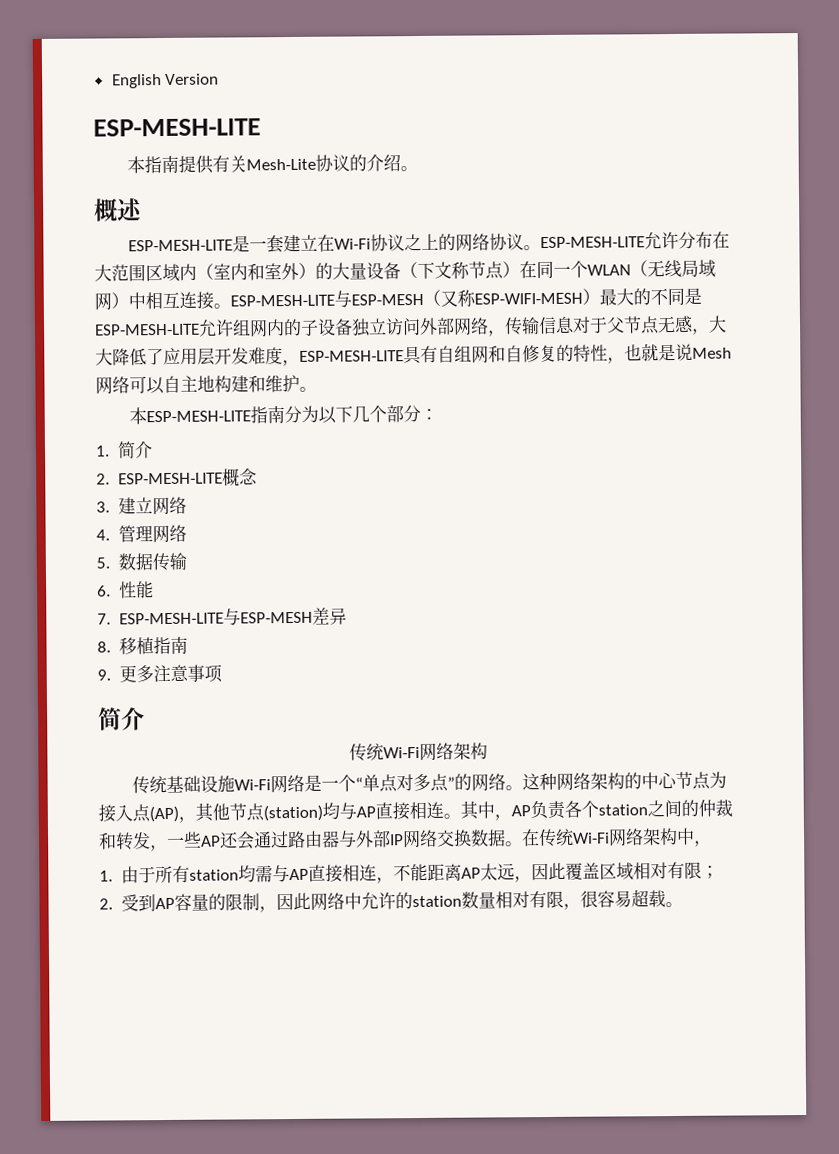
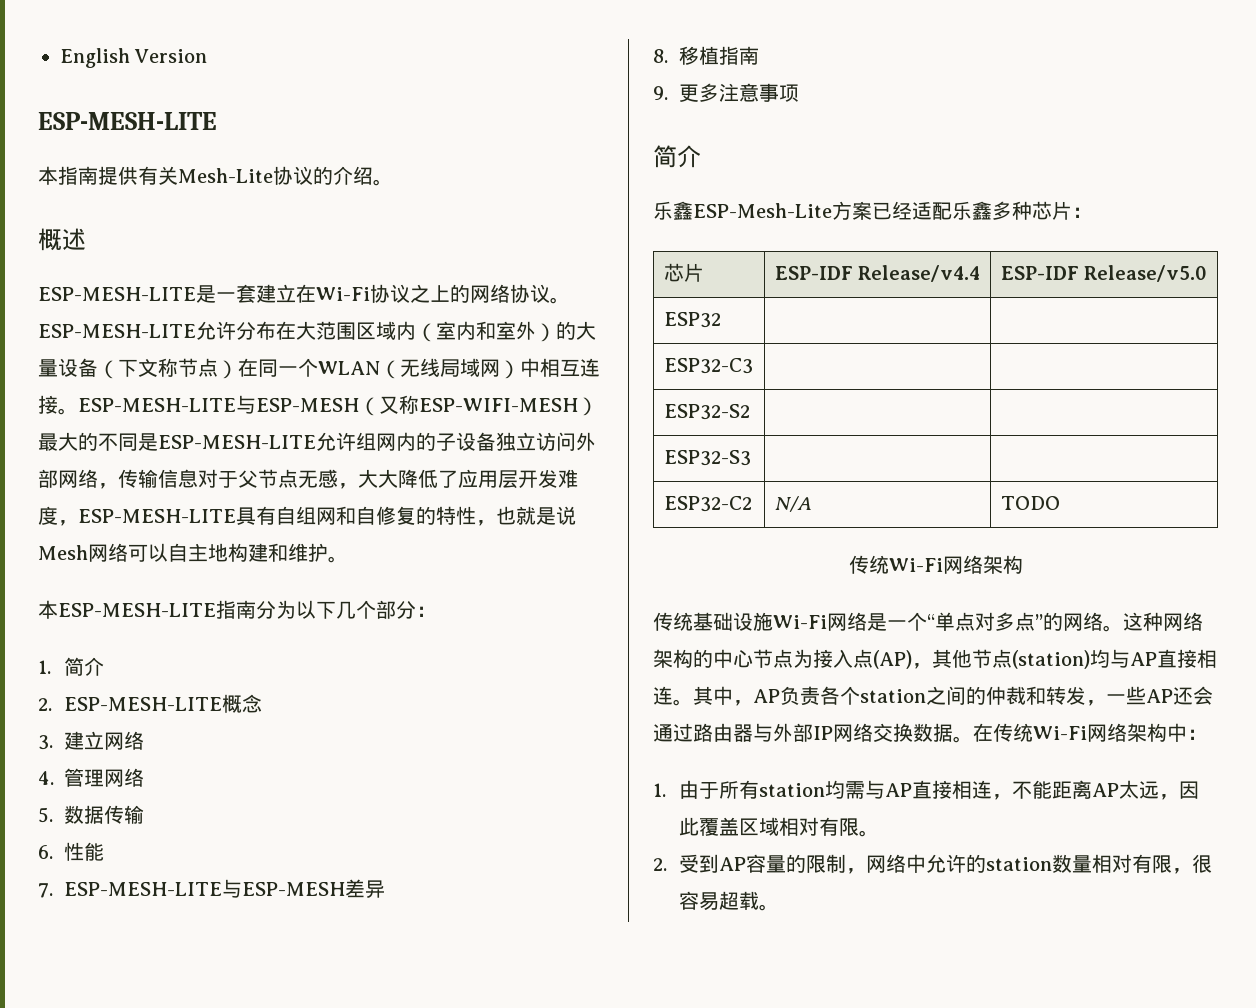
+ 乐鑫ESP-Mesh-Lite方案已经适配乐鑫多种芯片：
+ 芯片 | ESP-IDF Release/v4.4 | ESP-IDF Release/v5.0
+ ESP32 | |
+ ESP32-C3 | |
+ ESP32-S2 | |
+ ESP32-S3 | |
+ ESP32-C2 | N/A | TODO
- 在传统Wi-Fi网络架构中，
+ 在传统Wi-Fi网络架构中：
- 1.由于所有station均需与AP直接相连，不能距离AP太远，因此覆盖区域相对有限；
+ 1.由于所有station均需与AP直接相连，不能距离AP太远，因此覆盖区域相对有限。
- 2.受到AP容量的限制，因此网络中允许的station数量相对有限，很容易超载。
+ 2.受到AP容量的限制，网络中允许的station数量相对有限，很容易超载。

